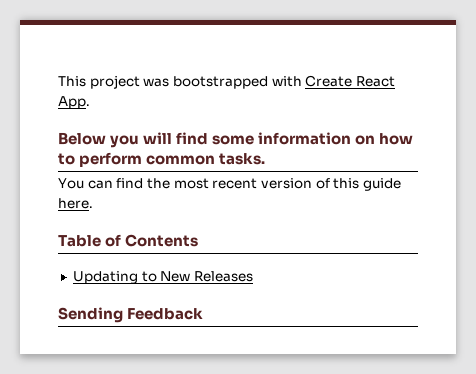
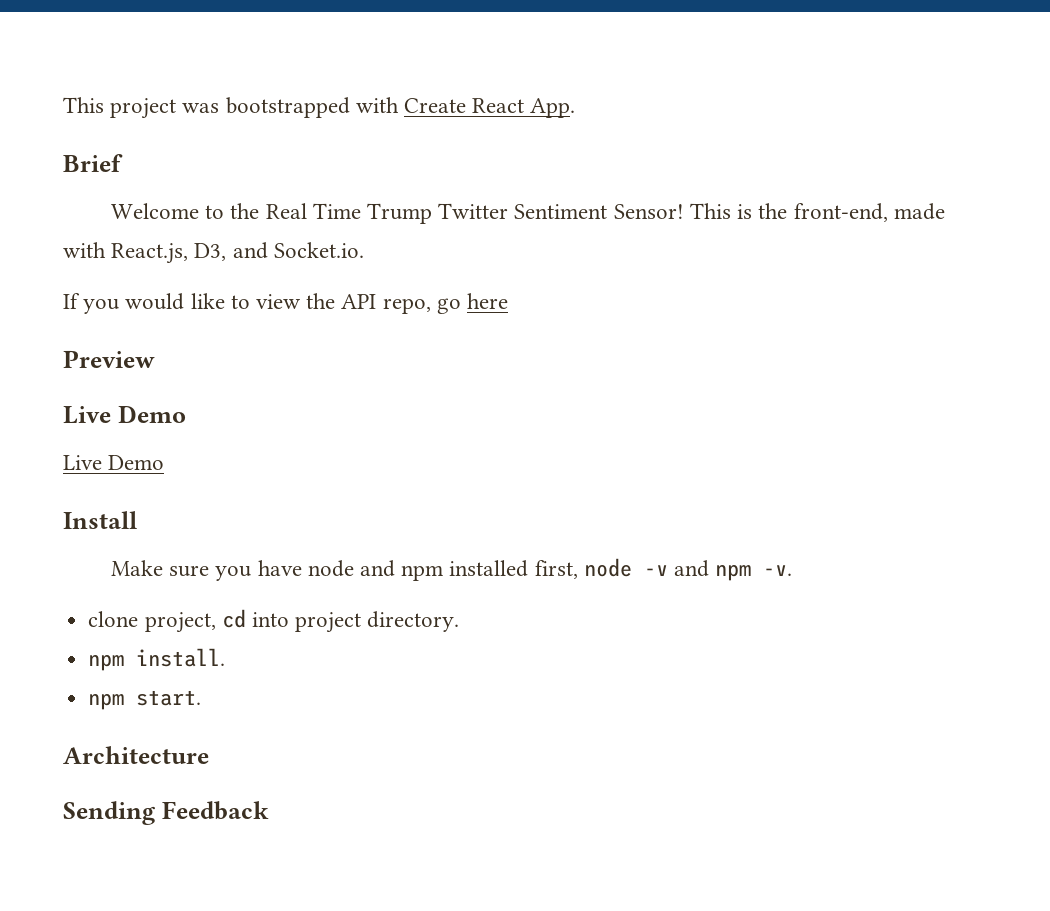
- Below you will find some information on how to perform common tasks.
- You can find the most recent version of this guide here.
- Table of Contents
- Updating to New Releases
+ Brief
+ Welcome to the Real Time Trump Twitter Sentiment Sensor! This is the front-end, made with React.js, D3, and Socket.io.
+ If you would like to view the API repo, go here
+ Preview
+ Live Demo
+ Live Demo
+ Install
+ Make sure you have node and npm installed first, node -v and npm -v.
+ clone project, cd into project directory.
+ npm install.
+ npm start.
+ Architecture

